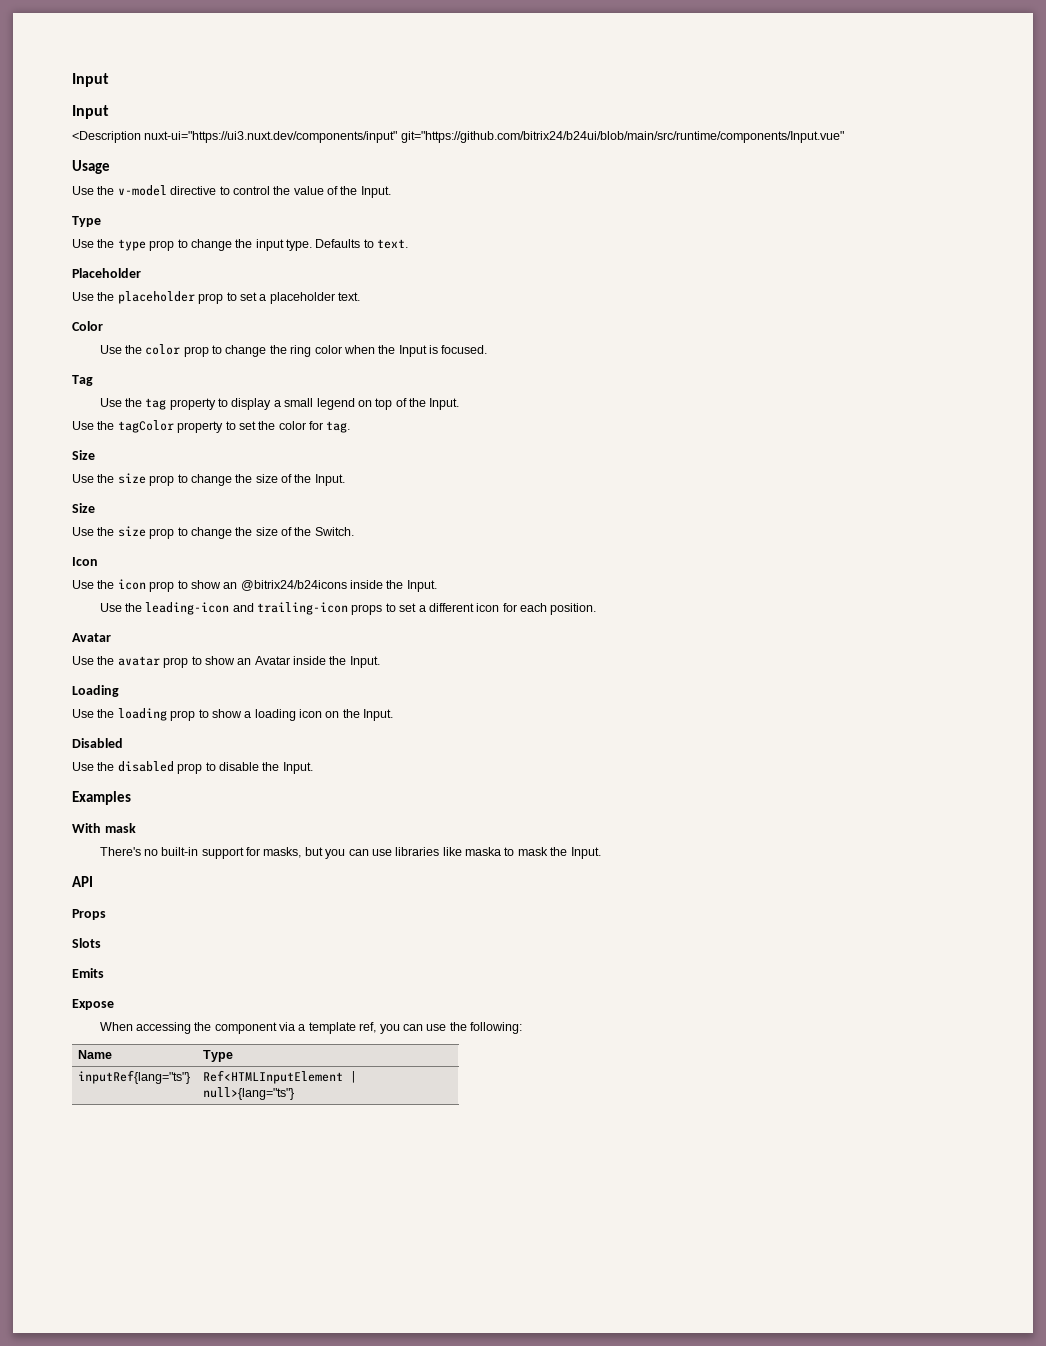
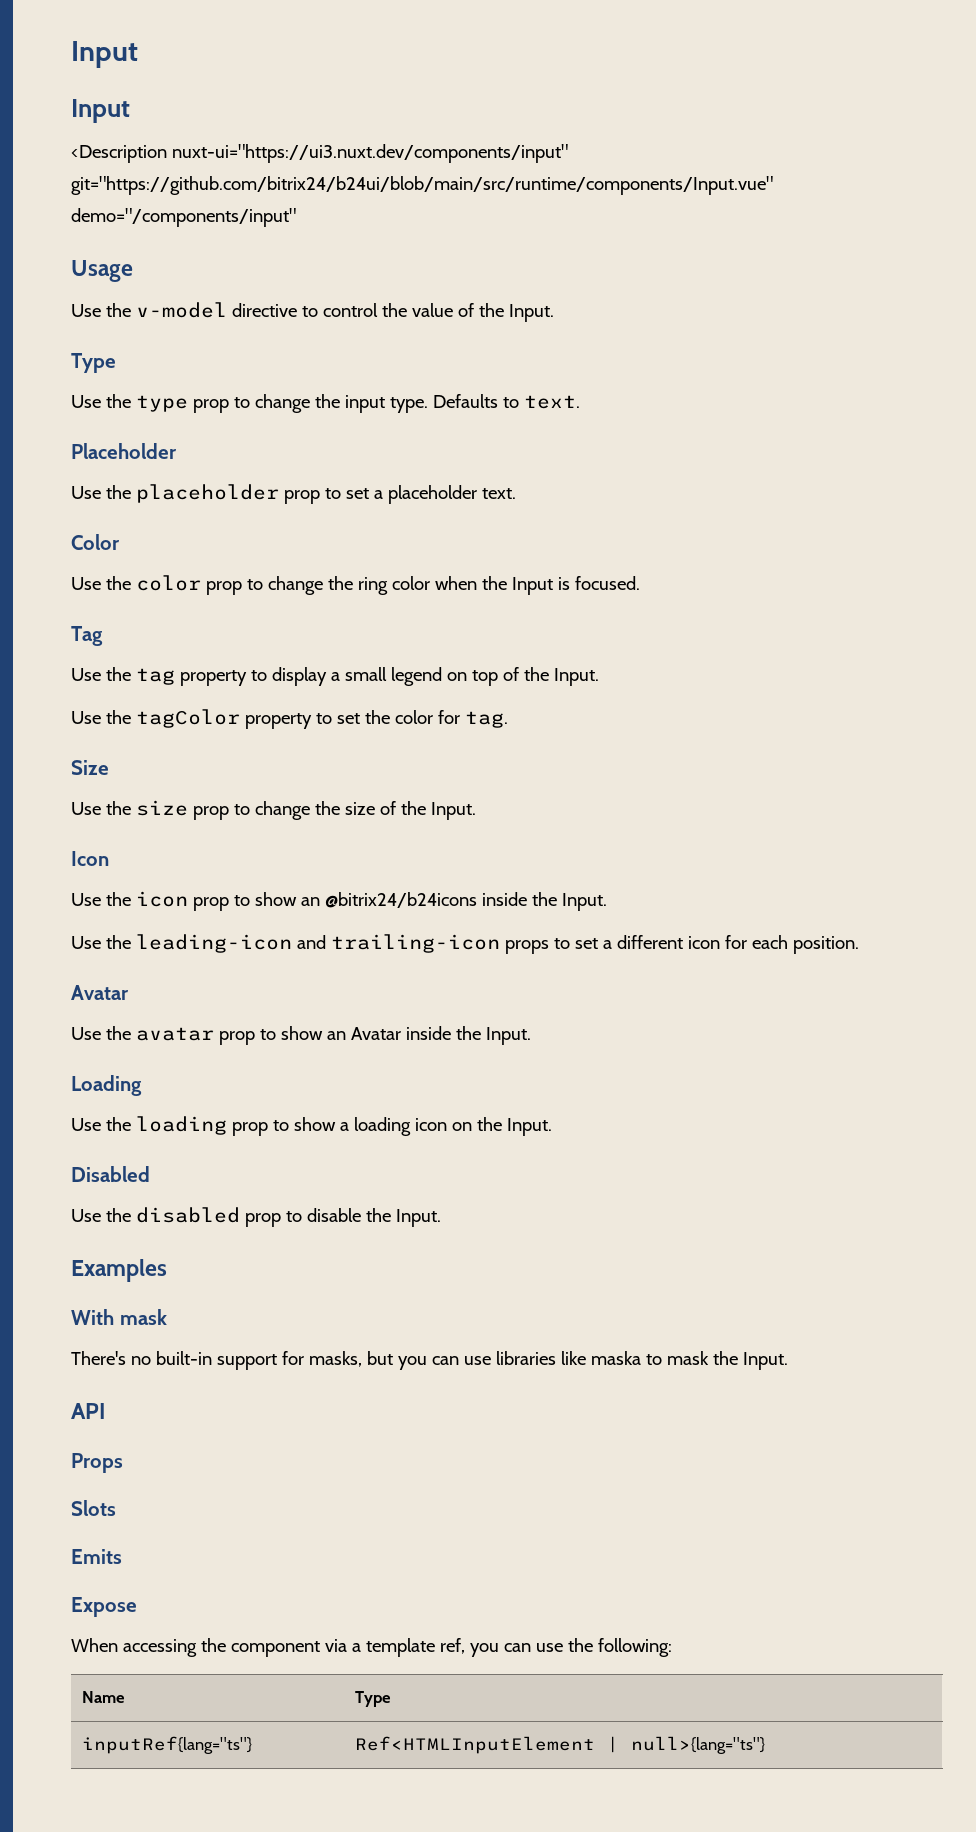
- <Description nuxt-ui="https://ui3.nuxt.dev/components/input" git="https://github.com/bitrix24/b24ui/blob/main/src/runtime/components/Input.vue"
+ <Description nuxt-ui="https://ui3.nuxt.dev/components/input" git="https://github.com/bitrix24/b24ui/blob/main/src/runtime/components/Input.vue" demo="/components/input"
  Use the size prop to change the size of the Input.
- Size
- Use the size prop to change the size of the Switch.

